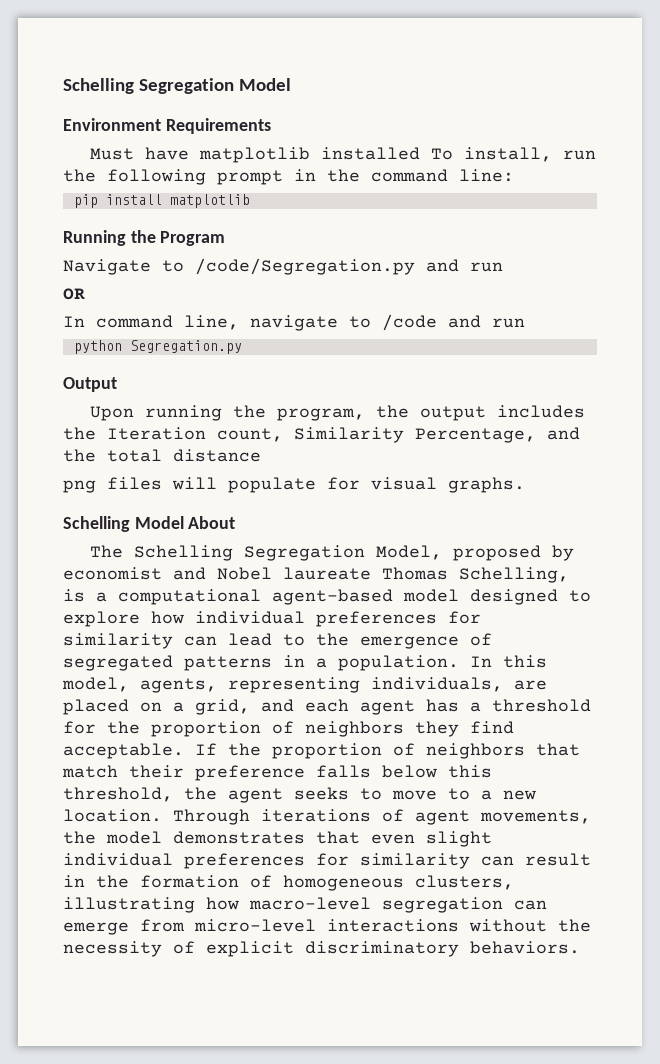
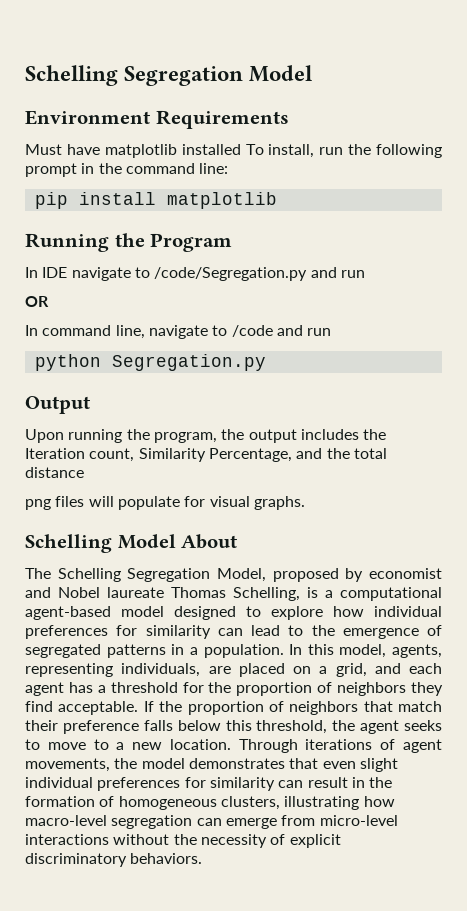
- Navigate to /code/Segregation.py and run
+ In IDE navigate to /code/Segregation.py and run

